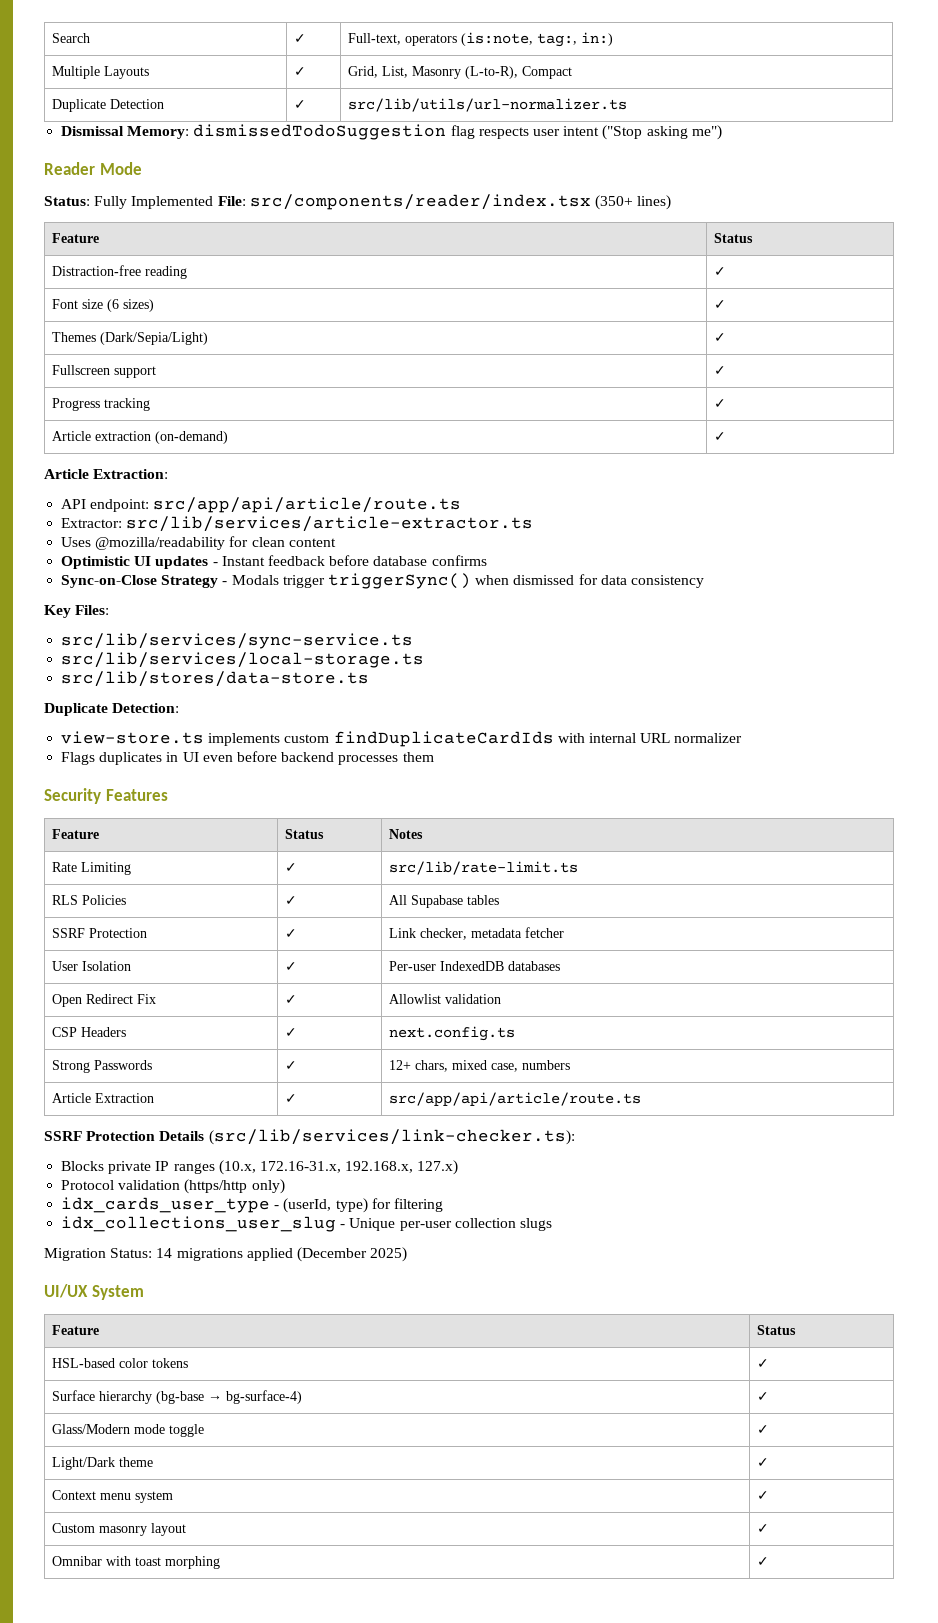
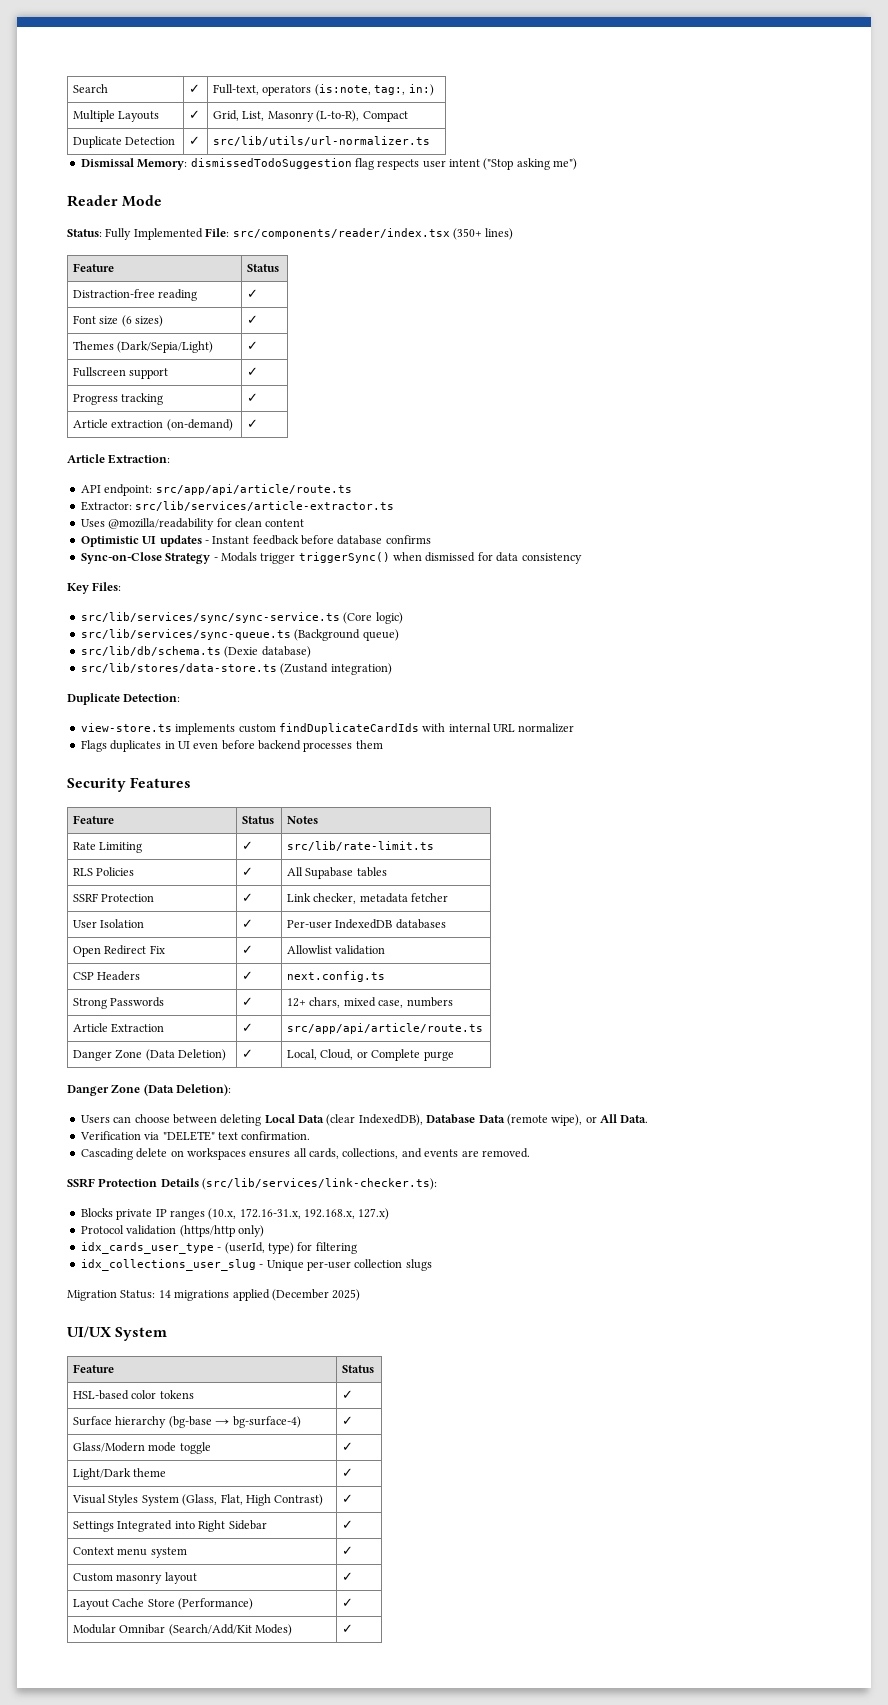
- src/lib/services/sync-service.ts
- src/lib/services/local-storage.ts
+ src/lib/services/sync/sync-service.ts (Core logic)
+ src/lib/services/sync-queue.ts (Background queue)
+ src/lib/db/schema.ts (Dexie database)
- src/lib/stores/data-store.ts
+ src/lib/stores/data-store.ts (Zustand integration)
+ Danger Zone (Data Deletion) | ✓ | Local, Cloud, or Complete purge
+ Danger Zone (Data Deletion):
+ Users can choose between deleting Local Data (clear IndexedDB), Database Data (remote wipe), or All Data.
+ Verification via "DELETE" text confirmation.
+ Cascading delete on workspaces ensures all cards, collections, and events are removed.
+ Visual Styles System (Glass, Flat, High Contrast) | ✓
+ Settings Integrated into Right Sidebar | ✓
- Omnibar with toast morphing | ✓
+ Layout Cache Store (Performance) | ✓
+ Modular Omnibar (Search/Add/Kit Modes) | ✓

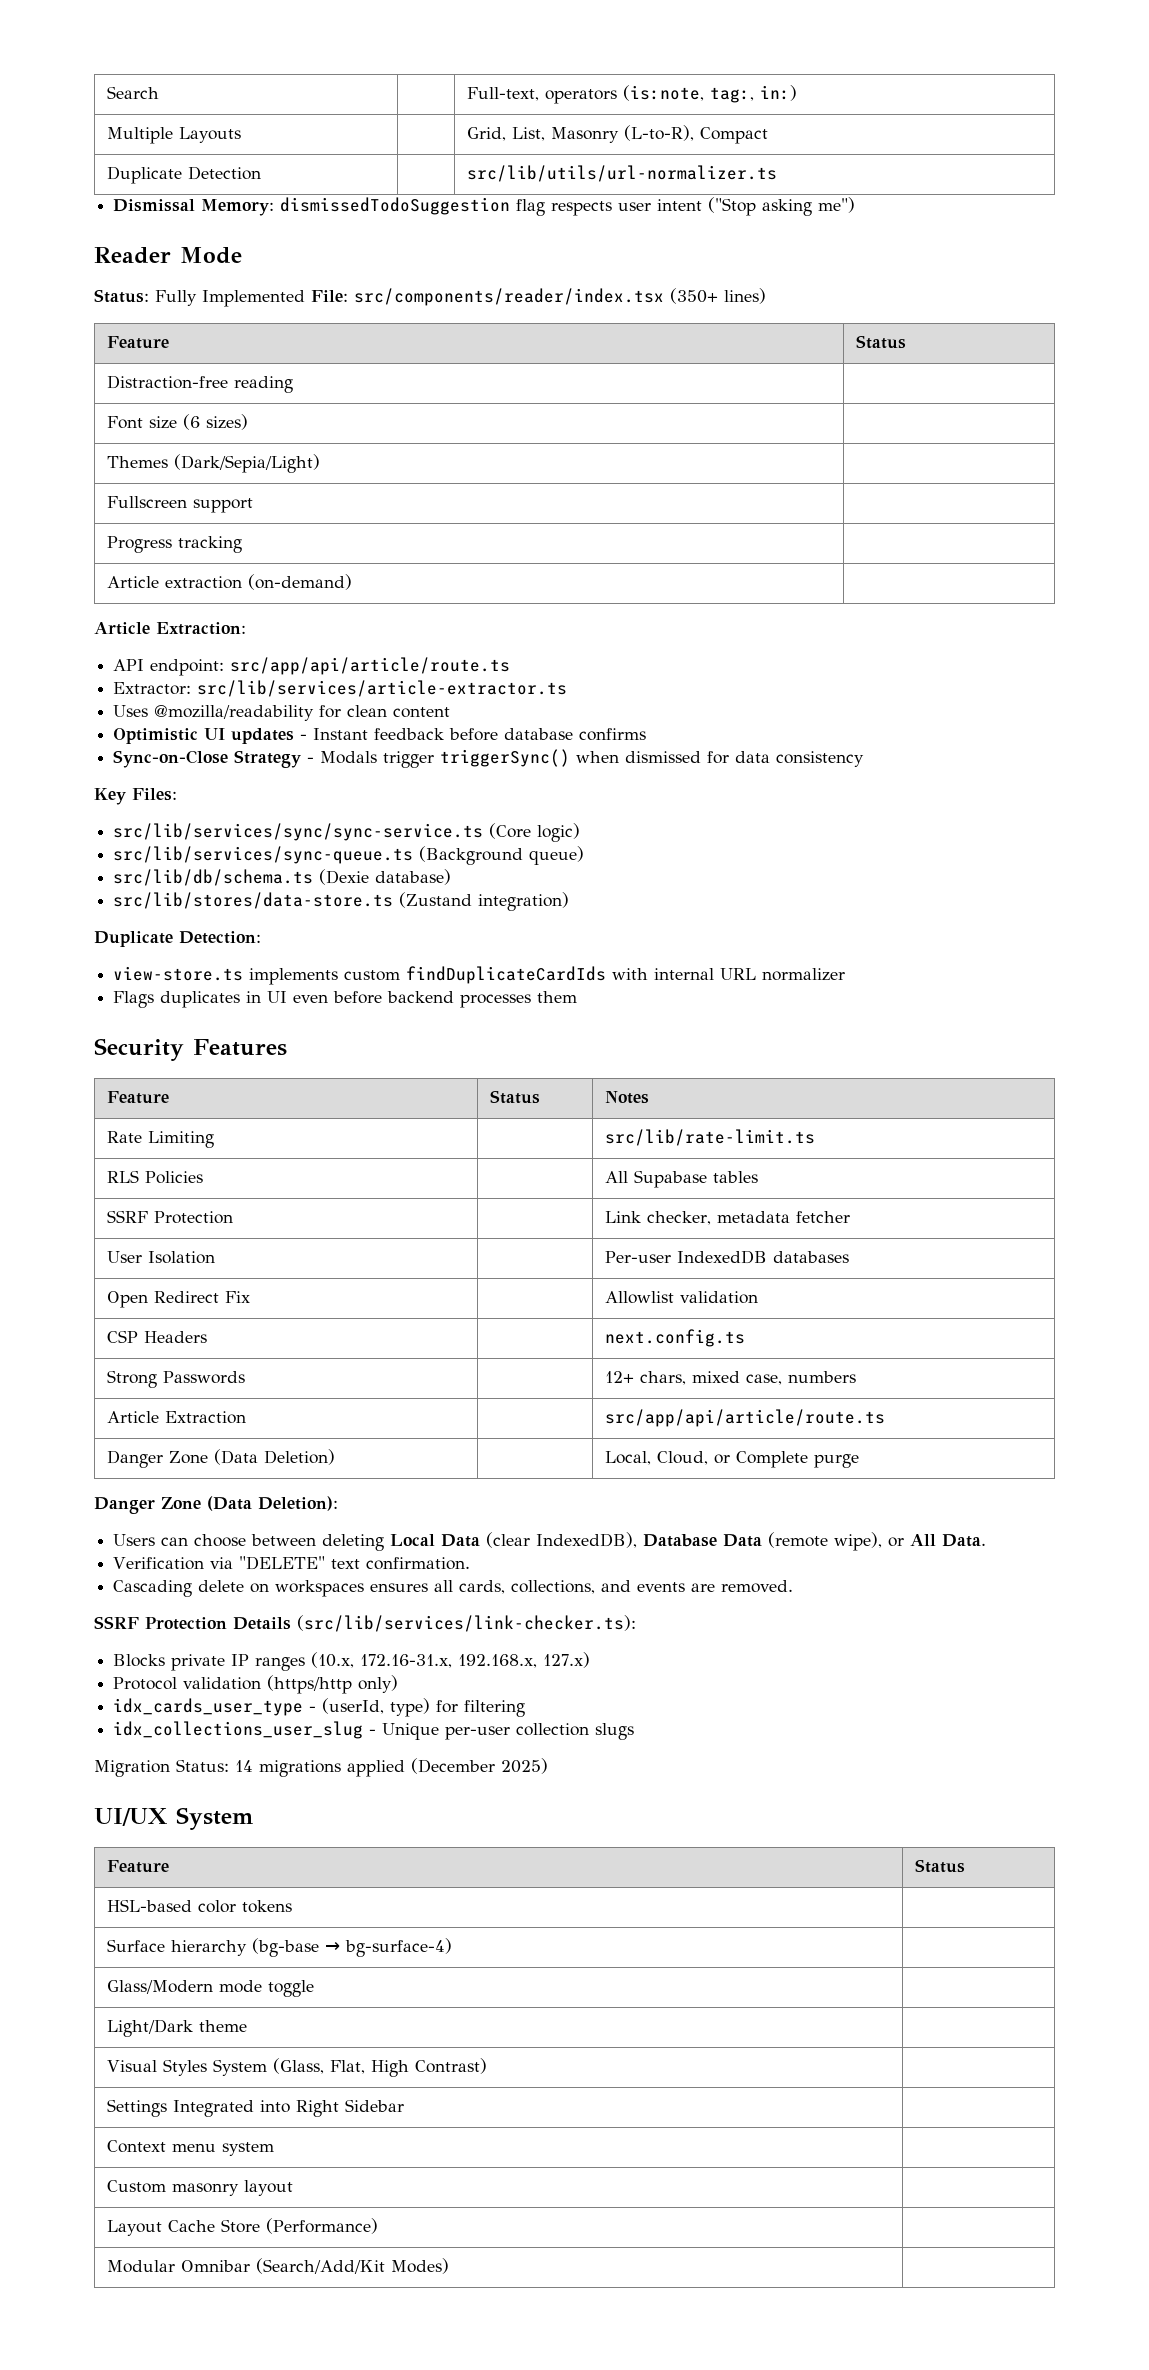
- Search | ✓ | Full-text, operators (is:note, tag:, in:)
+ Search | | Full-text, operators (is:note, tag:, in:)
- Multiple Layouts | ✓ | Grid, List, Masonry (L-to-R), Compact
+ Multiple Layouts | | Grid, List, Masonry (L-to-R), Compact
- Duplicate Detection | ✓ | src/lib/utils/url-normalizer.ts
+ Duplicate Detection | | src/lib/utils/url-normalizer.ts
- Distraction-free reading | ✓
+ Distraction-free reading |
- Font size (6 sizes) | ✓
+ Font size (6 sizes) |
- Themes (Dark/Sepia/Light) | ✓
+ Themes (Dark/Sepia/Light) |
- Fullscreen support | ✓
+ Fullscreen support |
- Progress tracking | ✓
+ Progress tracking |
- Article extraction (on-demand) | ✓
+ Article extraction (on-demand) |
- Rate Limiting | ✓ | src/lib/rate-limit.ts
+ Rate Limiting | | src/lib/rate-limit.ts
- RLS Policies | ✓ | All Supabase tables
+ RLS Policies | | All Supabase tables
- SSRF Protection | ✓ | Link checker, metadata fetcher
+ SSRF Protection | | Link checker, metadata fetcher
- User Isolation | ✓ | Per-user IndexedDB databases
+ User Isolation | | Per-user IndexedDB databases
- Open Redirect Fix | ✓ | Allowlist validation
+ Open Redirect Fix | | Allowlist validation
- CSP Headers | ✓ | next.config.ts
+ CSP Headers | | next.config.ts
- Strong Passwords | ✓ | 12+ chars, mixed case, numbers
+ Strong Passwords | | 12+ chars, mixed case, numbers
- Article Extraction | ✓ | src/app/api/article/route.ts
+ Article Extraction | | src/app/api/article/route.ts
- Danger Zone (Data Deletion) | ✓ | Local, Cloud, or Complete purge
+ Danger Zone (Data Deletion) | | Local, Cloud, or Complete purge
- HSL-based color tokens | ✓
+ HSL-based color tokens |
- Surface hierarchy (bg-base → bg-surface-4) | ✓
+ Surface hierarchy (bg-base → bg-surface-4) |
- Glass/Modern mode toggle | ✓
+ Glass/Modern mode toggle |
- Light/Dark theme | ✓
+ Light/Dark theme |
- Visual Styles System (Glass, Flat, High Contrast) | ✓
+ Visual Styles System (Glass, Flat, High Contrast) |
- Settings Integrated into Right Sidebar | ✓
+ Settings Integrated into Right Sidebar |
- Context menu system | ✓
+ Context menu system |
- Custom masonry layout | ✓
+ Custom masonry layout |
- Layout Cache Store (Performance) | ✓
+ Layout Cache Store (Performance) |
- Modular Omnibar (Search/Add/Kit Modes) | ✓
+ Modular Omnibar (Search/Add/Kit Modes) |

